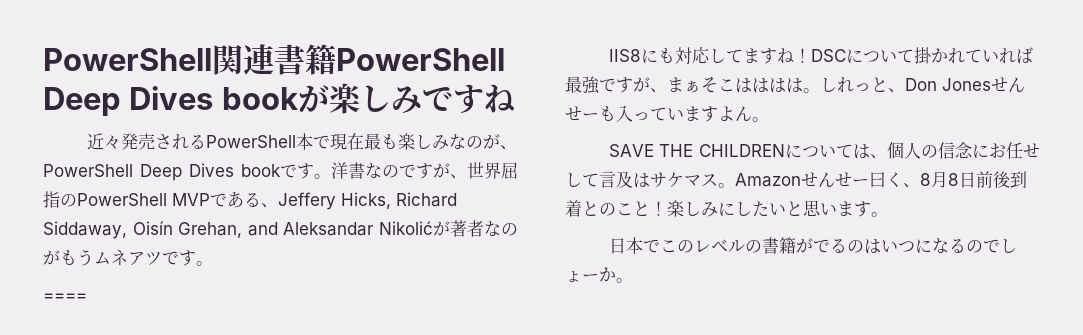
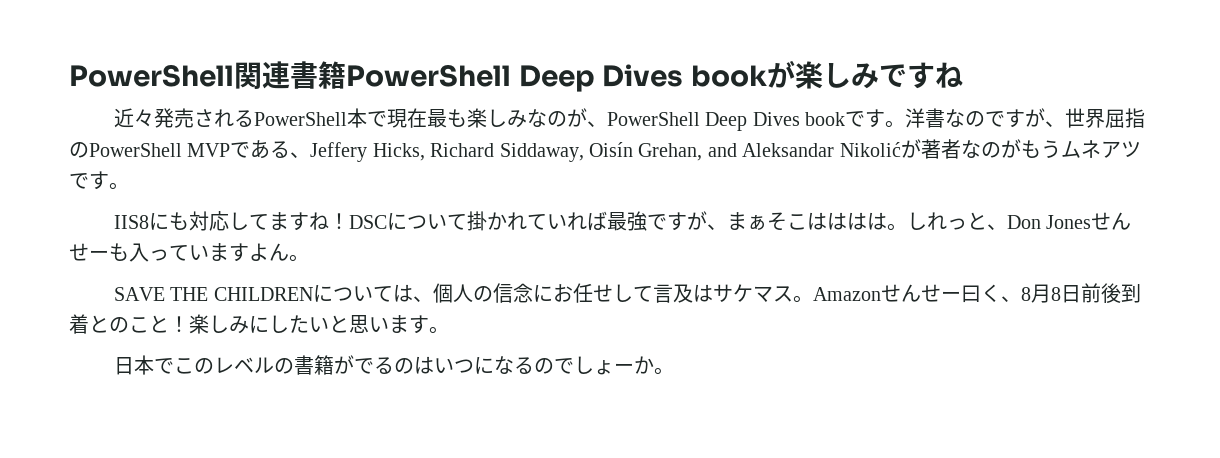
- ====

